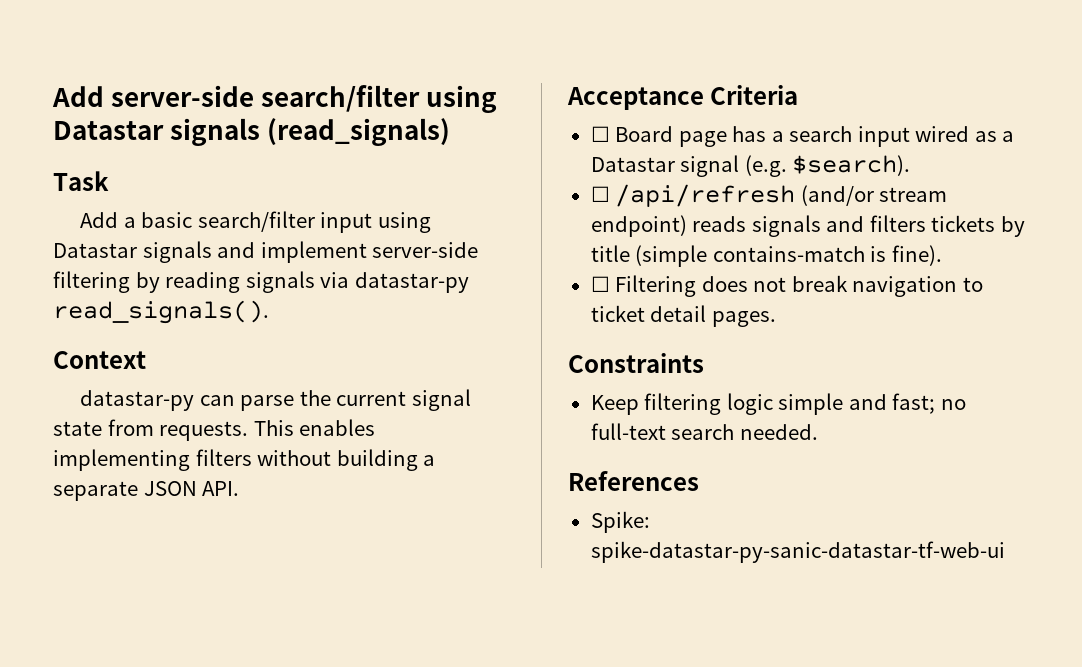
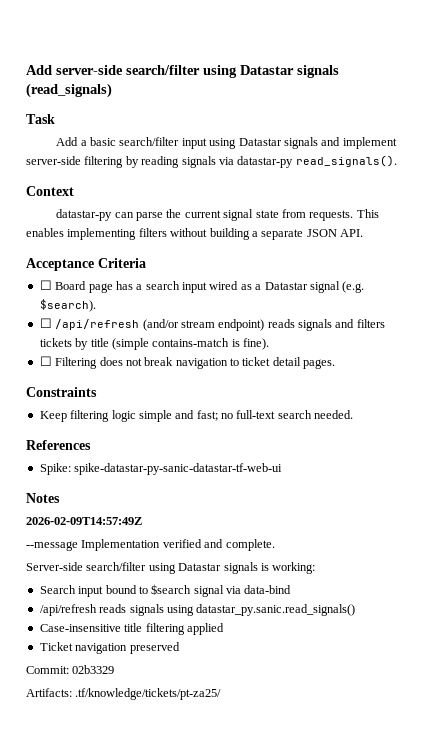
+ Notes
+ 2026-02-09T14:57:49Z
+ --message Implementation verified and complete.
+ Server-side search/filter using Datastar signals is working:
+ Search input bound to $search signal via data-bind
+ /api/refresh reads signals using datastar_py.sanic.read_signals()
+ Case-insensitive title filtering applied
+ Ticket navigation preserved
+ Commit: 02b3329
+ Artifacts: .tf/knowledge/tickets/pt-za25/

